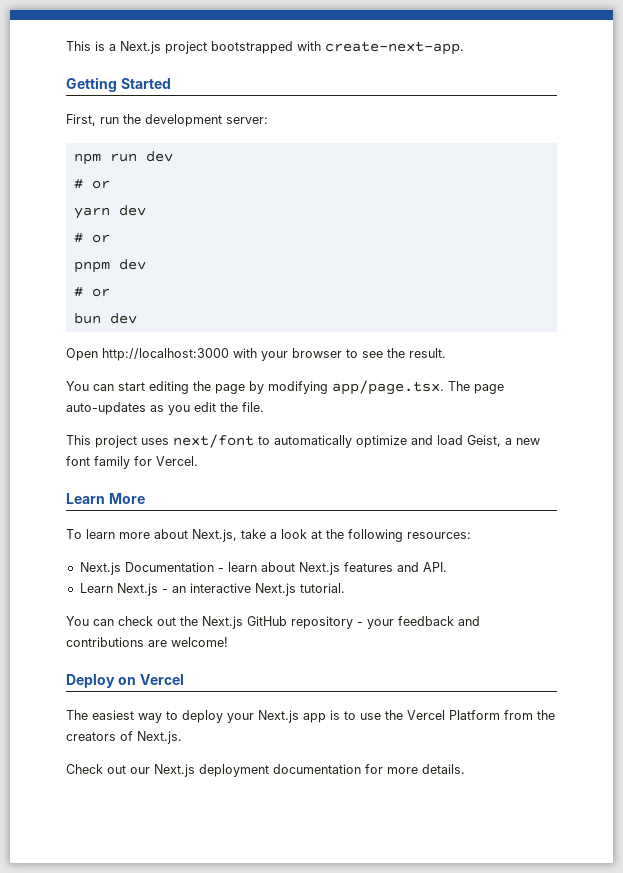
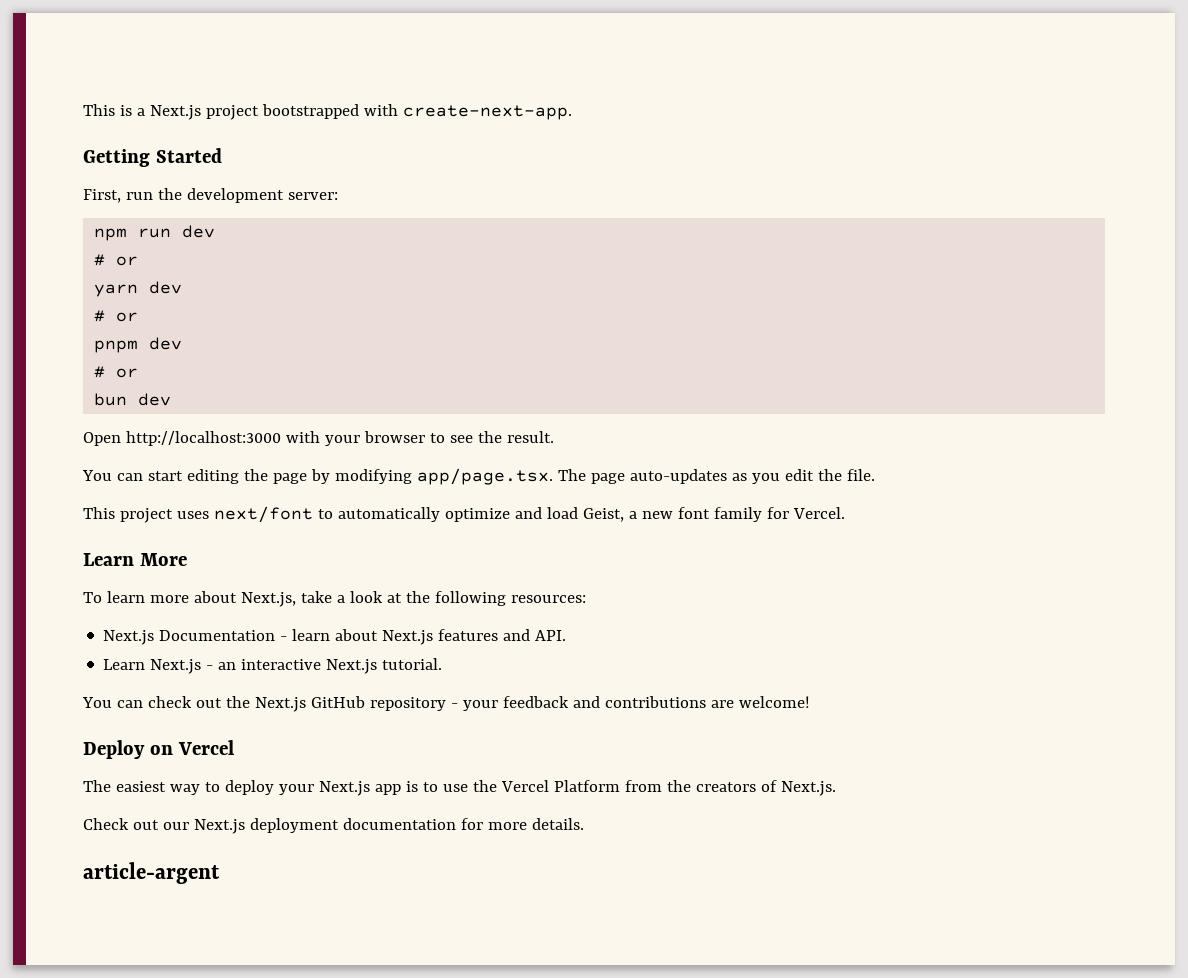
+ article-argent

